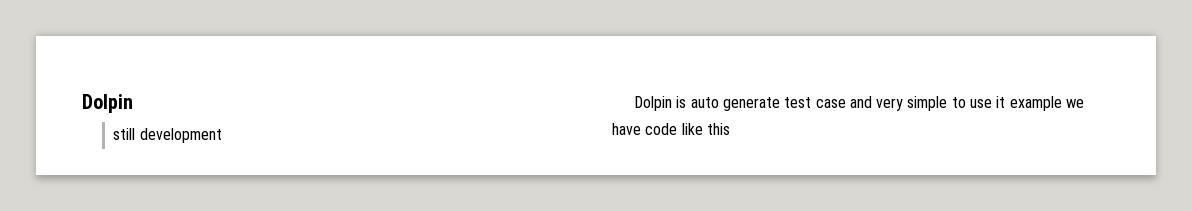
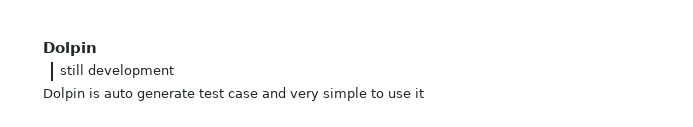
- Dolpin is auto generate test case and very simple to use it example we have code like this
+ Dolpin is auto generate test case and very simple to use it

